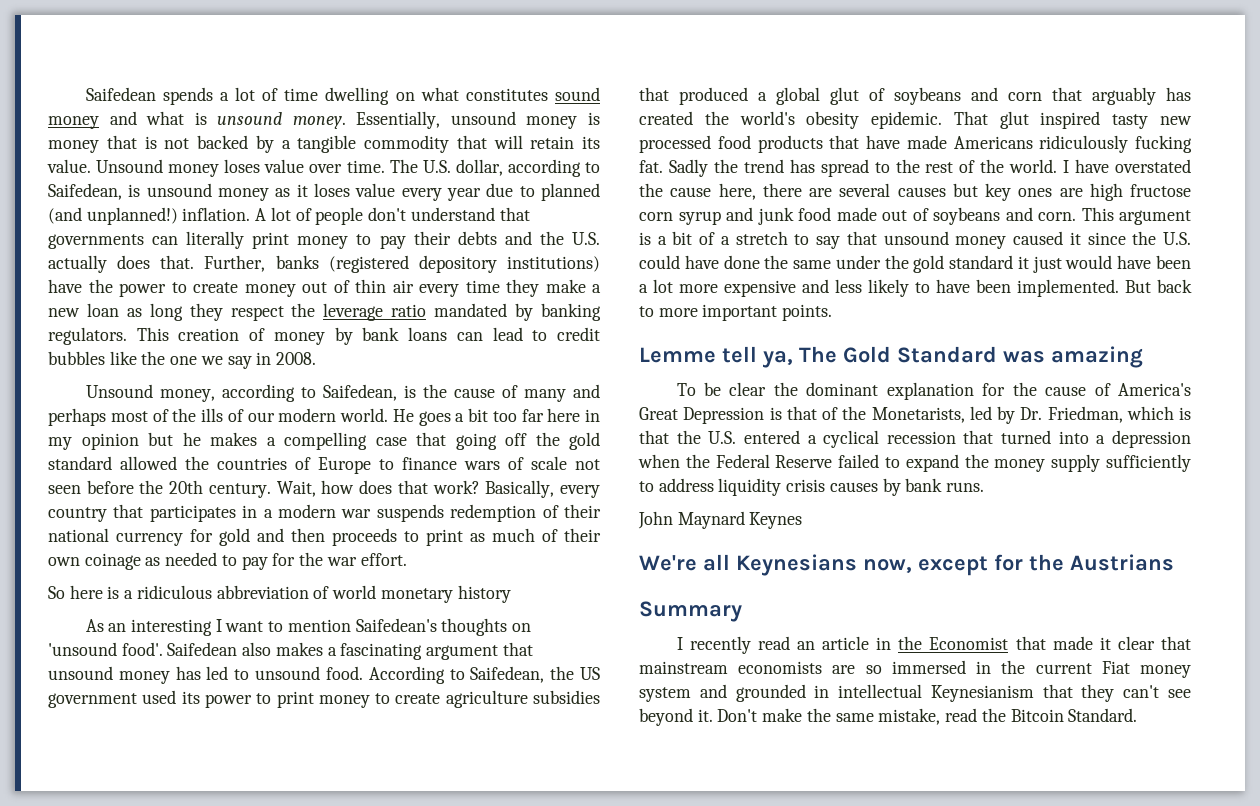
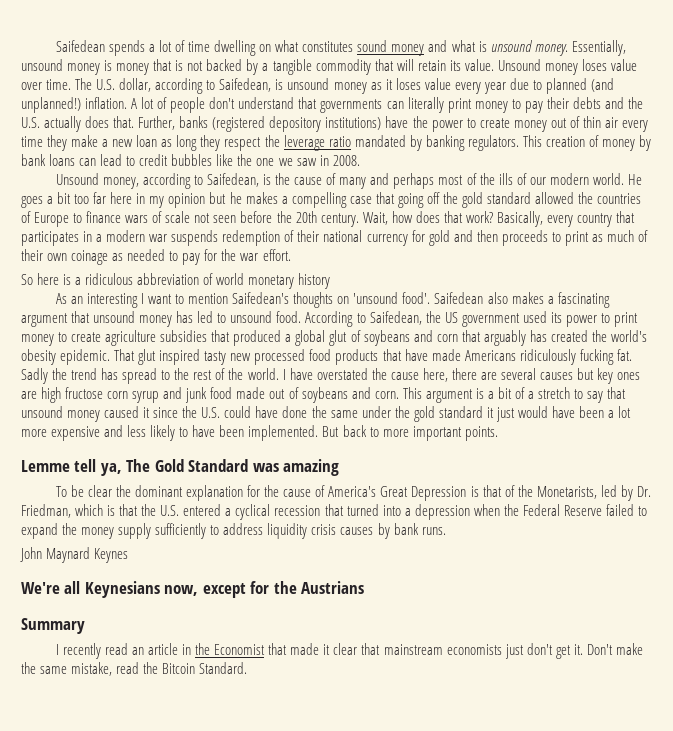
- This creation of money by bank loans can lead to credit bubbles like the one we say in 2008.
+ This creation of money by bank loans can lead to credit bubbles like the one we saw in 2008.
- I recently read an article in the Economist that made it clear that mainstream economists are so immersed in the current Fiat money system and grounded in intellectual Keynesianism that they can't see beyond it.
+ I recently read an article in the Economist that made it clear that mainstream economists just don't get it.

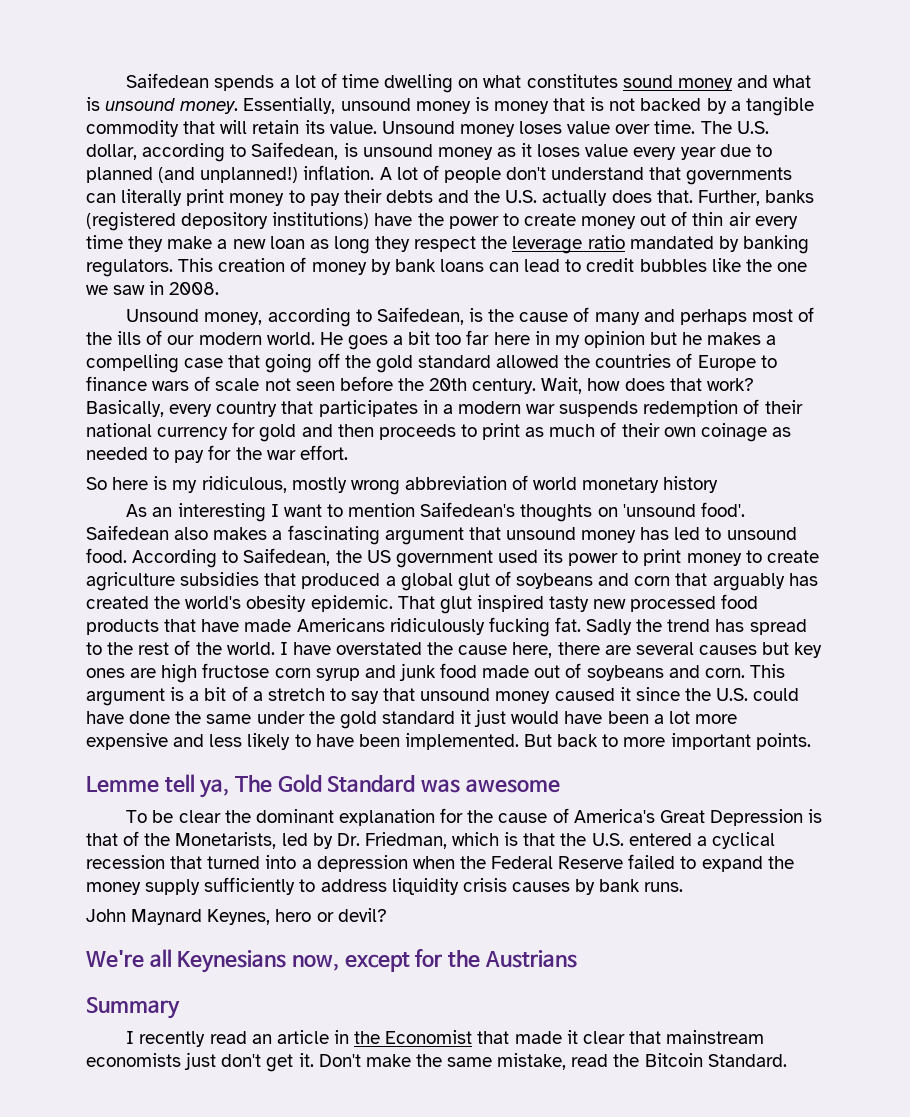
- So here is a ridiculous abbreviation of world monetary history
+ So here is my ridiculous, mostly wrong abbreviation of world monetary history
- Lemme tell ya, The Gold Standard was amazing
+ Lemme tell ya, The Gold Standard was awesome
- John Maynard Keynes
+ John Maynard Keynes, hero or devil?

